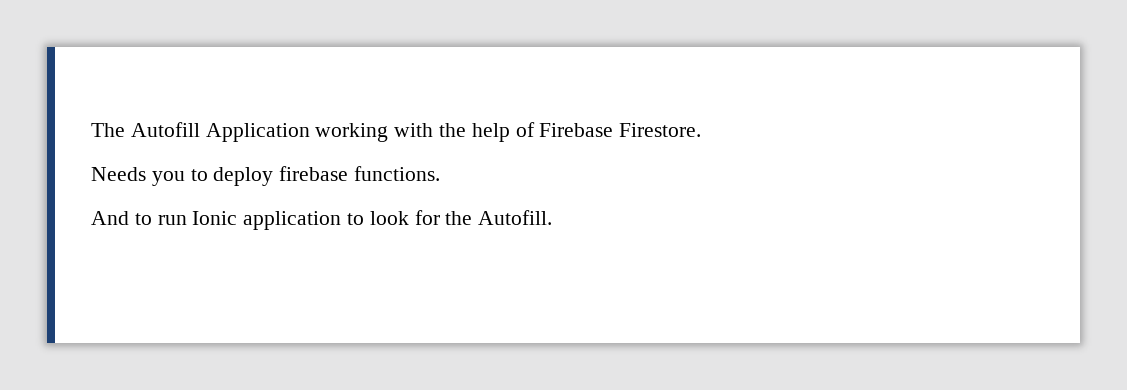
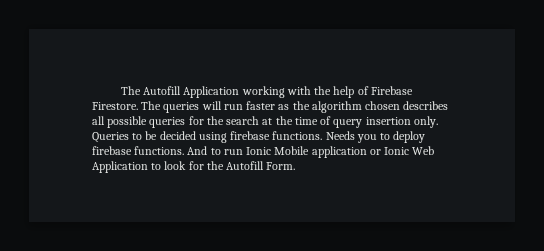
- The Autofill Application working with the help of Firebase Firestore.
- Needs you to deploy firebase functions.
- And to run Ionic application to look for the Autofill.
+ The Autofill Application working with the help of Firebase Firestore. The queries will run faster as the algorithm chosen describes all possible queries for the search at the time of query insertion only. Queries to be decided using firebase functions. Needs you to deploy firebase functions. And to run Ionic Mobile application or Ionic Web Application to look for the Autofill Form.

